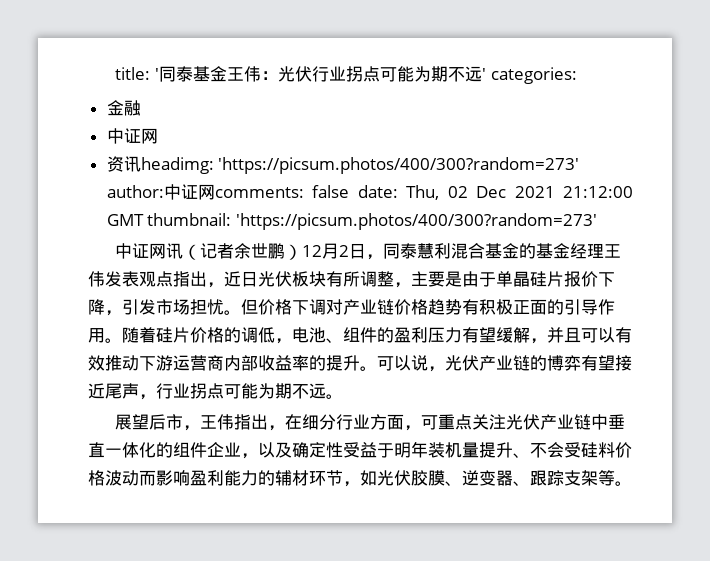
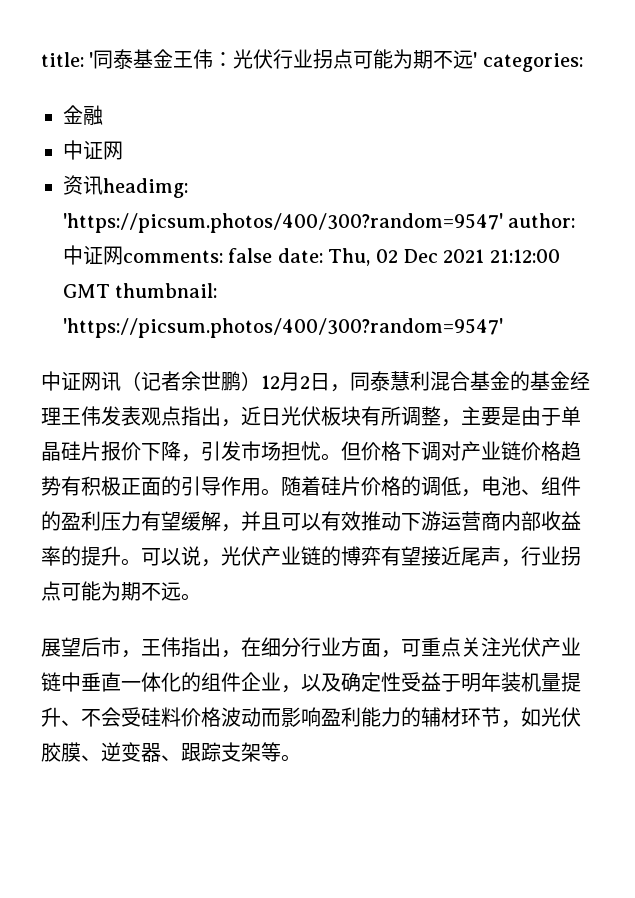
- 资讯headimg: 'https://picsum.photos/400/300?random=273' author:中证网comments: false date: Thu, 02 Dec 2021 21:12:00 GMT thumbnail: 'https://picsum.photos/400/300?random=273'
+ 资讯headimg: 'https://picsum.photos/400/300?random=9547' author:中证网comments: false date: Thu, 02 Dec 2021 21:12:00 GMT thumbnail: 'https://picsum.photos/400/300?random=9547'

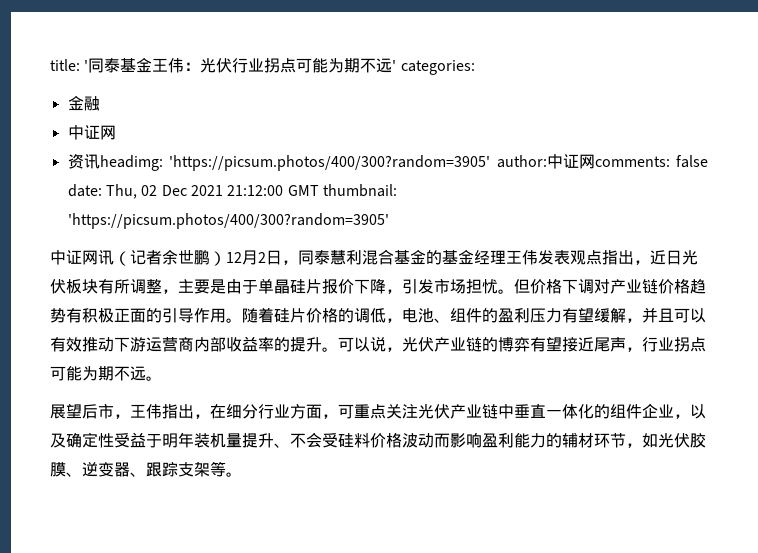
- 资讯headimg: 'https://picsum.photos/400/300?random=9547' author:中证网comments: false date: Thu, 02 Dec 2021 21:12:00 GMT thumbnail: 'https://picsum.photos/400/300?random=9547'
+ 资讯headimg: 'https://picsum.photos/400/300?random=3905' author:中证网comments: false date: Thu, 02 Dec 2021 21:12:00 GMT thumbnail: 'https://picsum.photos/400/300?random=3905'

